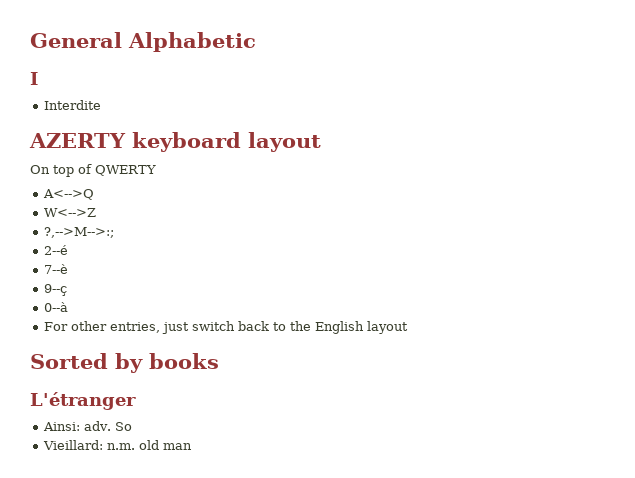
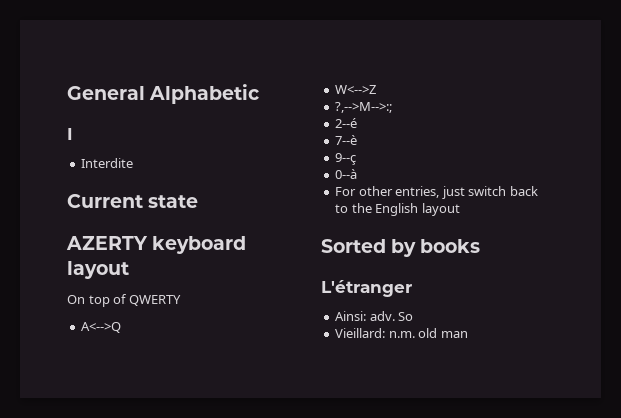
+ Current state

